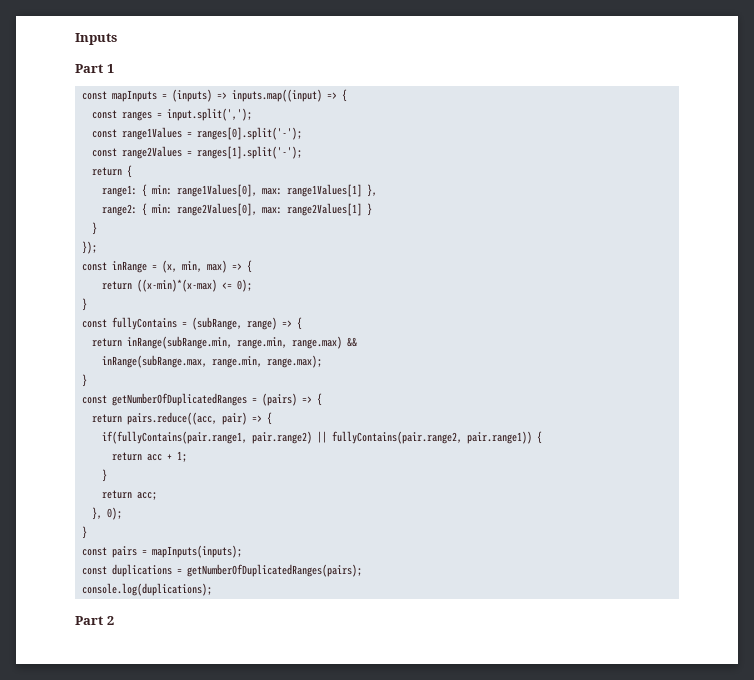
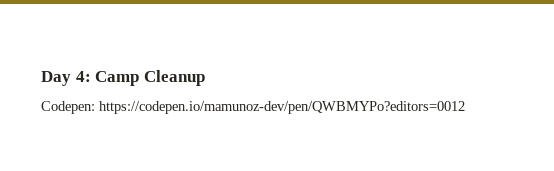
- Inputs
- Part 1
- const mapInputs = (inputs) => inputs.map((input) => {
- const ranges = input.split(',');
- const range1Values = ranges[0].split('-');
- const range2Values = ranges[1].split('-');
- return {
- range1: { min: range1Values[0], max: range1Values[1] },
- range2: { min: range2Values[0], max: range2Values[1] }
- }
- });
- const inRange = (x, min, max) => {
- return ((x-min)*(x-max) <= 0);
- }
- const fullyContains = (subRange, range) => {
- return inRange(subRange.min, range.min, range.max) &&
- inRange(subRange.max, range.min, range.max);
- }
- const getNumberOfDuplicatedRanges = (pairs) => {
- return pairs.reduce((acc, pair) => {
- if(fullyContains(pair.range1, pair.range2) || fullyContains(pair.range2, pair.range1)) {
- return acc + 1;
- }
- return acc;
- }, 0);
- }
- const pairs = mapInputs(inputs);
- const duplications = getNumberOfDuplicatedRanges(pairs);
- console.log(duplications);
- Part 2
+ Day 4: Camp Cleanup
+ Codepen: https://codepen.io/mamunoz-dev/pen/QWBMYPo?editors=0012

